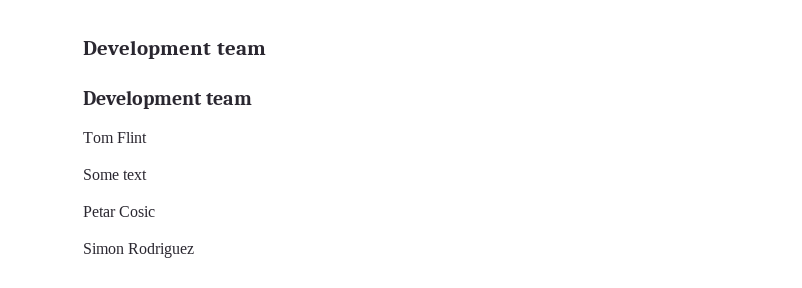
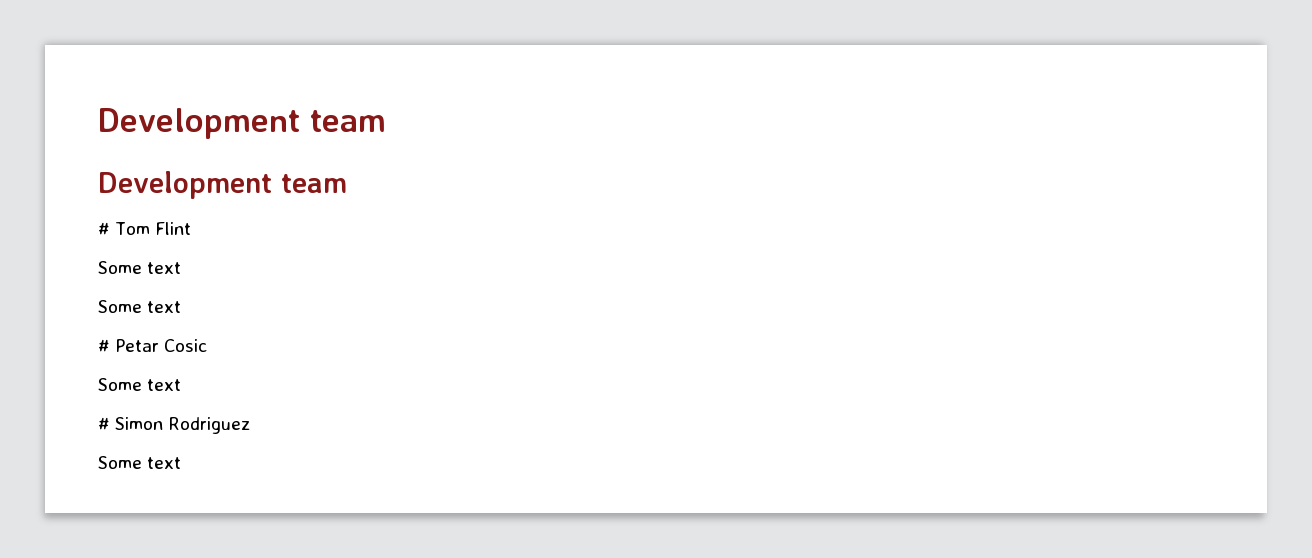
- Tom Flint
+ # Tom Flint
  Some text
- Petar Cosic
- Simon Rodriguez
+ Some text
+ # Petar Cosic
+ Some text
+ # Simon Rodriguez
+ Some text

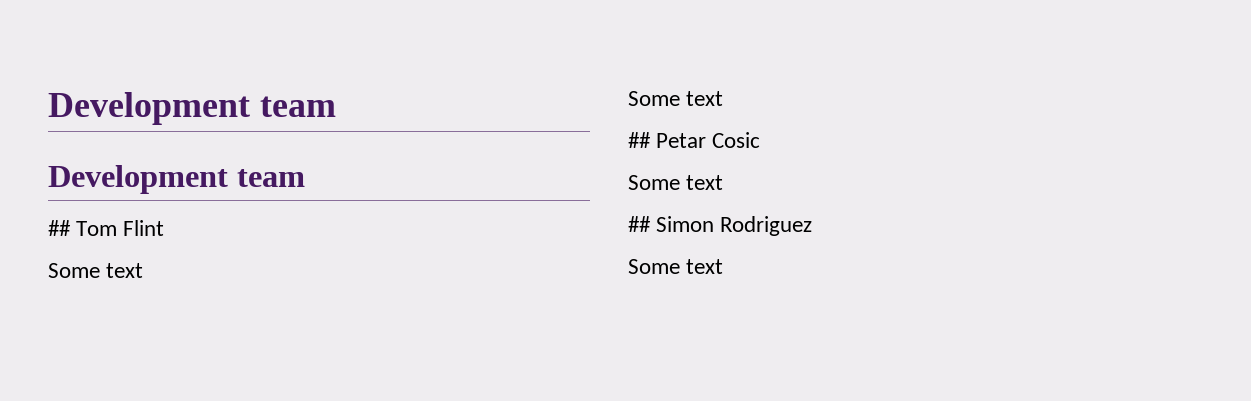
- # Tom Flint
+ ## Tom Flint
- # Petar Cosic
+ ## Petar Cosic
- # Simon Rodriguez
+ ## Simon Rodriguez

